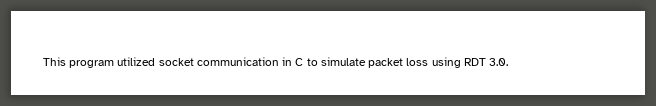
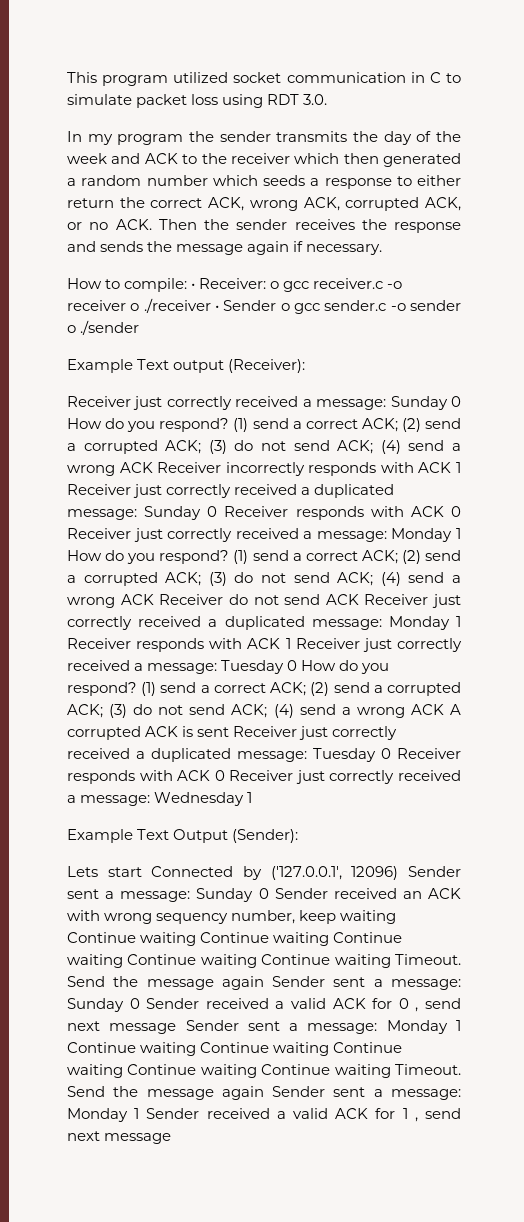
+ In my program the sender transmits the day of the week and ACK to the receiver which then generated a random number which seeds a response to either return the correct ACK, wrong ACK, corrupted ACK, or no ACK. Then the sender receives the response and sends the message again if necessary.
+ How to compile: • Receiver: o gcc receiver.c -o receiver o ./receiver • Sender o gcc sender.c -o sender o ./sender
+ Example Text output (Receiver):
+ Receiver just correctly received a message: Sunday 0 How do you respond? (1) send a correct ACK; (2) send a corrupted ACK; (3) do not send ACK; (4) send a wrong ACK Receiver incorrectly responds with ACK 1 Receiver just correctly received a duplicated message: Sunday 0 Receiver responds with ACK 0 Receiver just correctly received a message: Monday 1 How do you respond? (1) send a correct ACK; (2) send a corrupted ACK; (3) do not send ACK; (4) send a wrong ACK Receiver do not send ACK Receiver just correctly received a duplicated message: Monday 1 Receiver responds with ACK 1 Receiver just correctly received a message: Tuesday 0 How do you respond? (1) send a correct ACK; (2) send a corrupted ACK; (3) do not send ACK; (4) send a wrong ACK A corrupted ACK is sent Receiver just correctly received a duplicated message: Tuesday 0 Receiver responds with ACK 0 Receiver just correctly received a message: Wednesday 1
+ Example Text Output (Sender):
+ Lets start Connected by ('127.0.0.1', 12096) Sender sent a message: Sunday 0 Sender received an ACK with wrong sequency number, keep waiting Continue waiting Continue waiting Continue waiting Continue waiting Continue waiting Timeout. Send the message again Sender sent a message: Sunday 0 Sender received a valid ACK for 0 , send next message Sender sent a message: Monday 1 Continue waiting Continue waiting Continue waiting Continue waiting Continue waiting Timeout. Send the message again Sender sent a message: Monday 1 Sender received a valid ACK for 1 , send next message

